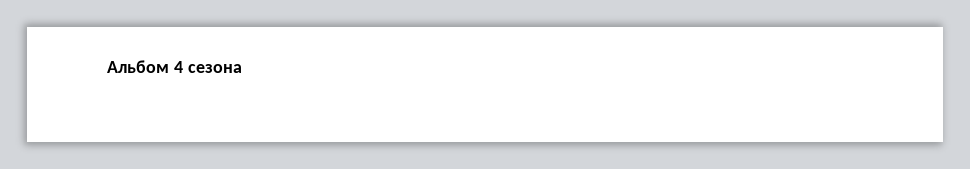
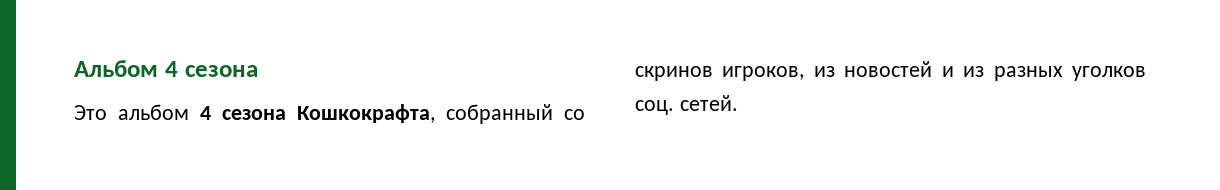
+ Это альбом 4 сезона Кошкокрафта, собранный со скринов игроков, из новостей и из разных уголков соц. сетей.

